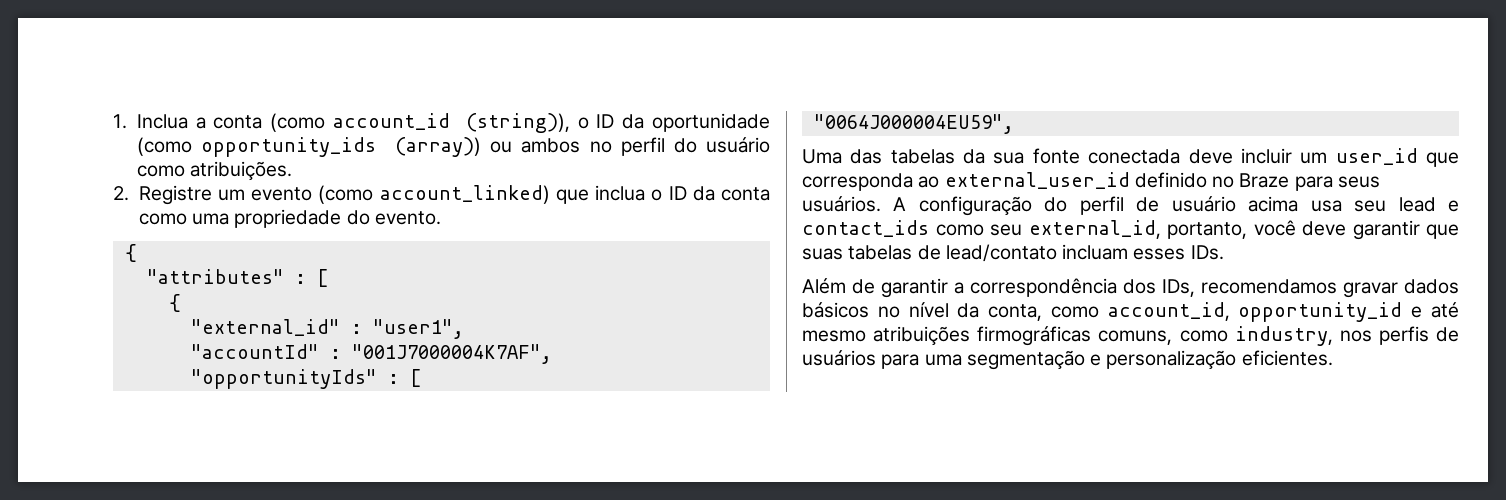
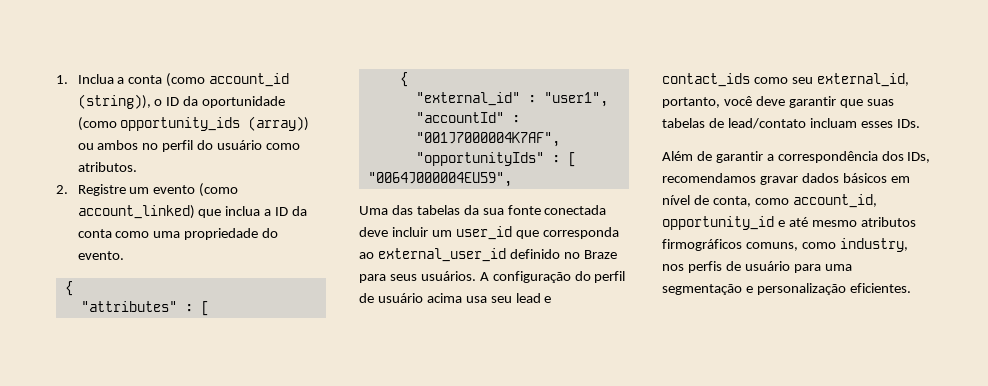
- 1. Inclua a conta (como account_id (string)), o ID da oportunidade (como opportunity_ids (array)) ou ambos no perfil do usuário como atribuições.
+ 1. Inclua a conta (como account_id (string)), o ID da oportunidade (como opportunity_ids (array)) ou ambos no perfil do usuário como atributos.
- 2. Registre um evento (como account_linked) que inclua o ID da conta como uma propriedade do evento.
+ 2. Registre um evento (como account_linked) que inclua a ID da conta como uma propriedade do evento.
- Além de garantir a correspondência dos IDs, recomendamos gravar dados básicos no nível da conta, como account_id, opportunity_id e até mesmo atribuições firmográficas comuns, como industry, nos perfis de usuários para uma segmentação e personalização eficientes.
+ Além de garantir a correspondência dos IDs, recomendamos gravar dados básicos em nível de conta, como account_id, opportunity_id e até mesmo atributos firmográficos comuns, como industry, nos perfis de usuário para uma segmentação e personalização eficientes.

